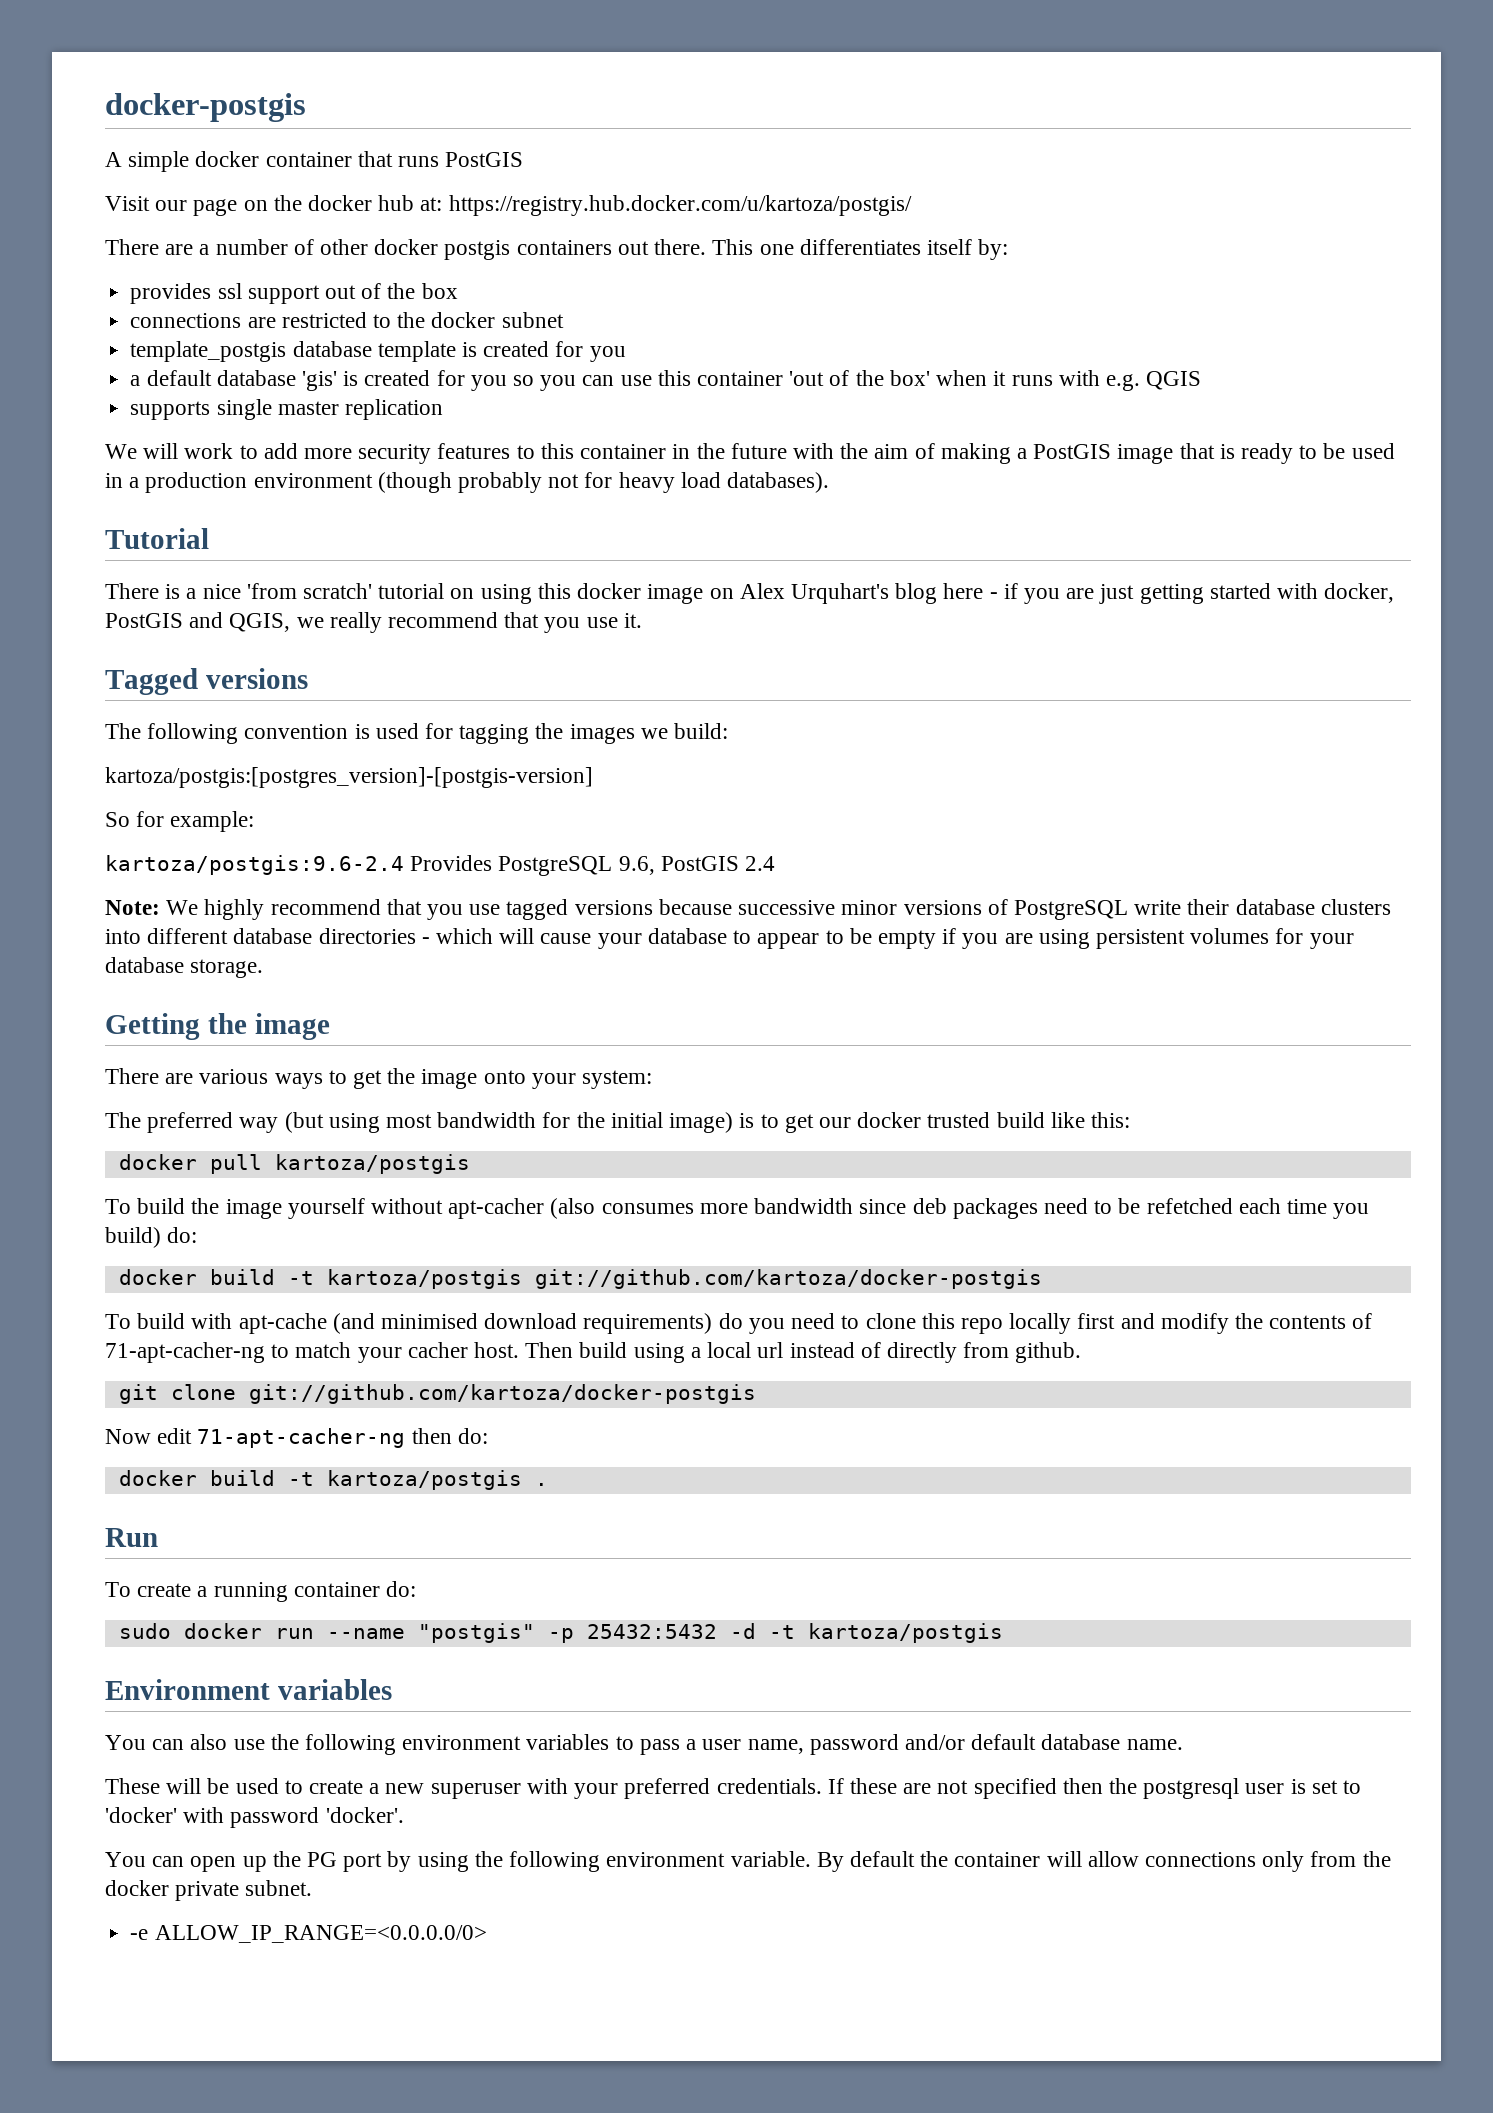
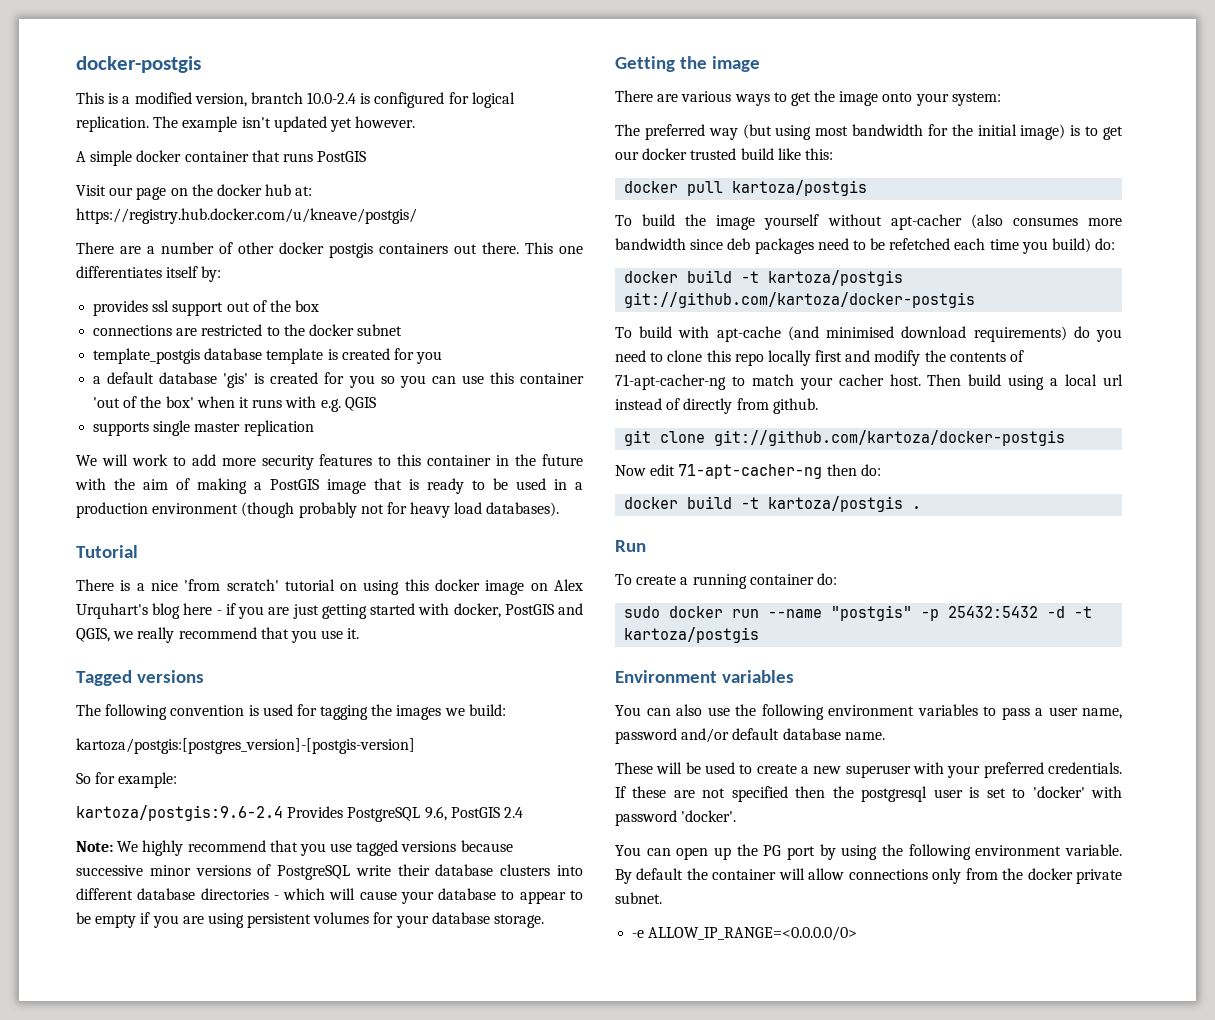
+ This is a modified version, brantch 10.0-2.4 is configured for logical replication. The example isn't updated yet however.
- Visit our page on the docker hub at: https://registry.hub.docker.com/u/kartoza/postgis/
+ Visit our page on the docker hub at: https://registry.hub.docker.com/u/kneave/postgis/

